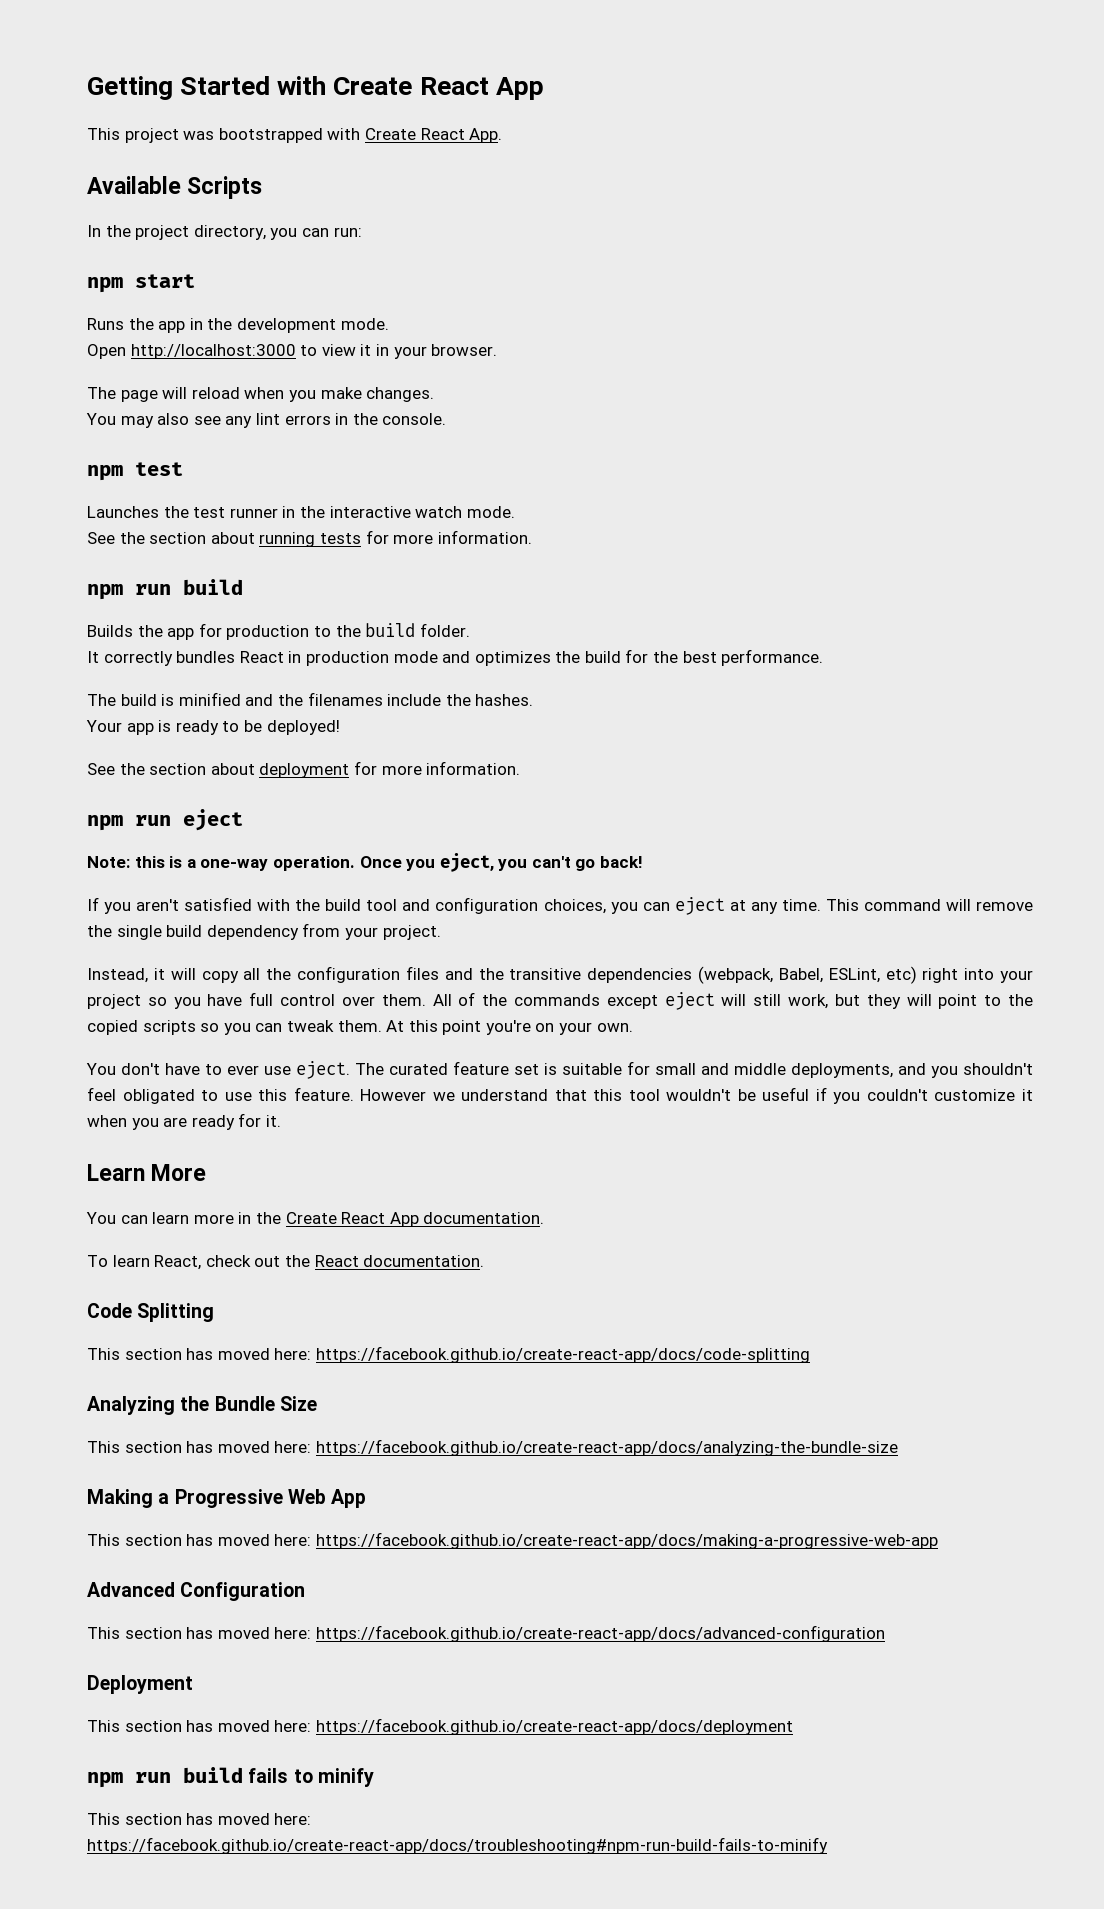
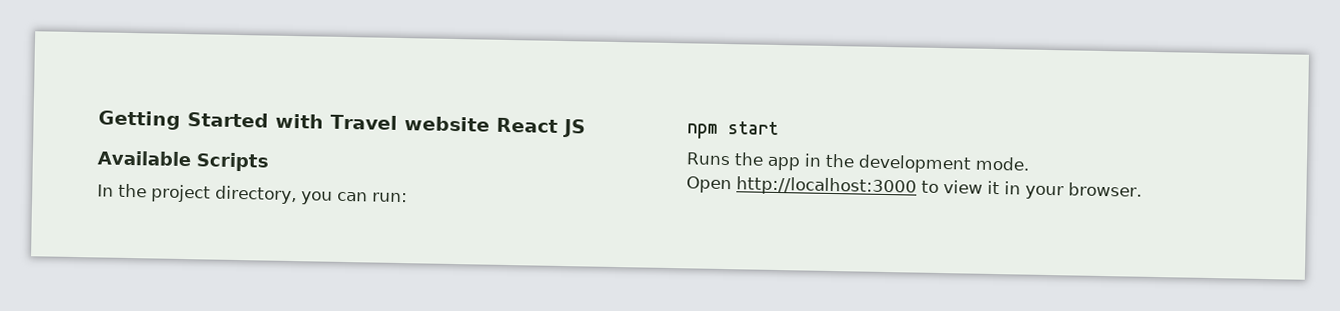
- Getting Started with Create React App
- This project was bootstrapped with Create React App.
+ Getting Started with Travel website React JS
- The page will reload when you make changes.
- You may also see any lint errors in the console.
- npm test
- Launches the test runner in the interactive watch mode.
- See the section about running tests for more information.
- npm run build
- Builds the app for production to the build folder.
- It correctly bundles React in production mode and optimizes the build for the best performance.
- The build is minified and the filenames include the hashes.
- Your app is ready to be deployed!
- See the section about deployment for more information.
- npm run eject
- Note: this is a one-way operation. Once you eject, you can't go back!
- If you aren't satisfied with the build tool and configuration choices, you can eject at any time. This command will remove the single build dependency from your project.
- Instead, it will copy all the configuration files and the transitive dependencies (webpack, Babel, ESLint, etc) right into your project so you have full control over them. All of the commands except eject will still work, but they will point to the copied scripts so you can tweak them. At this point you're on your own.
- You don't have to ever use eject. The curated feature set is suitable for small and middle deployments, and you shouldn't feel obligated to use this feature. However we understand that this tool wouldn't be useful if you couldn't customize it when you are ready for it.
- Learn More
- You can learn more in the Create React App documentation.
- To learn React, check out the React documentation.
- Code Splitting
- This section has moved here: https://facebook.github.io/create-react-app/docs/code-splitting
- Analyzing the Bundle Size
- This section has moved here: https://facebook.github.io/create-react-app/docs/analyzing-the-bundle-size
- Making a Progressive Web App
- This section has moved here: https://facebook.github.io/create-react-app/docs/making-a-progressive-web-app
- Advanced Configuration
- This section has moved here: https://facebook.github.io/create-react-app/docs/advanced-configuration
- Deployment
- This section has moved here: https://facebook.github.io/create-react-app/docs/deployment
- npm run build fails to minify
- This section has moved here: https://facebook.github.io/create-react-app/docs/troubleshooting#npm-run-build-fails-to-minify

